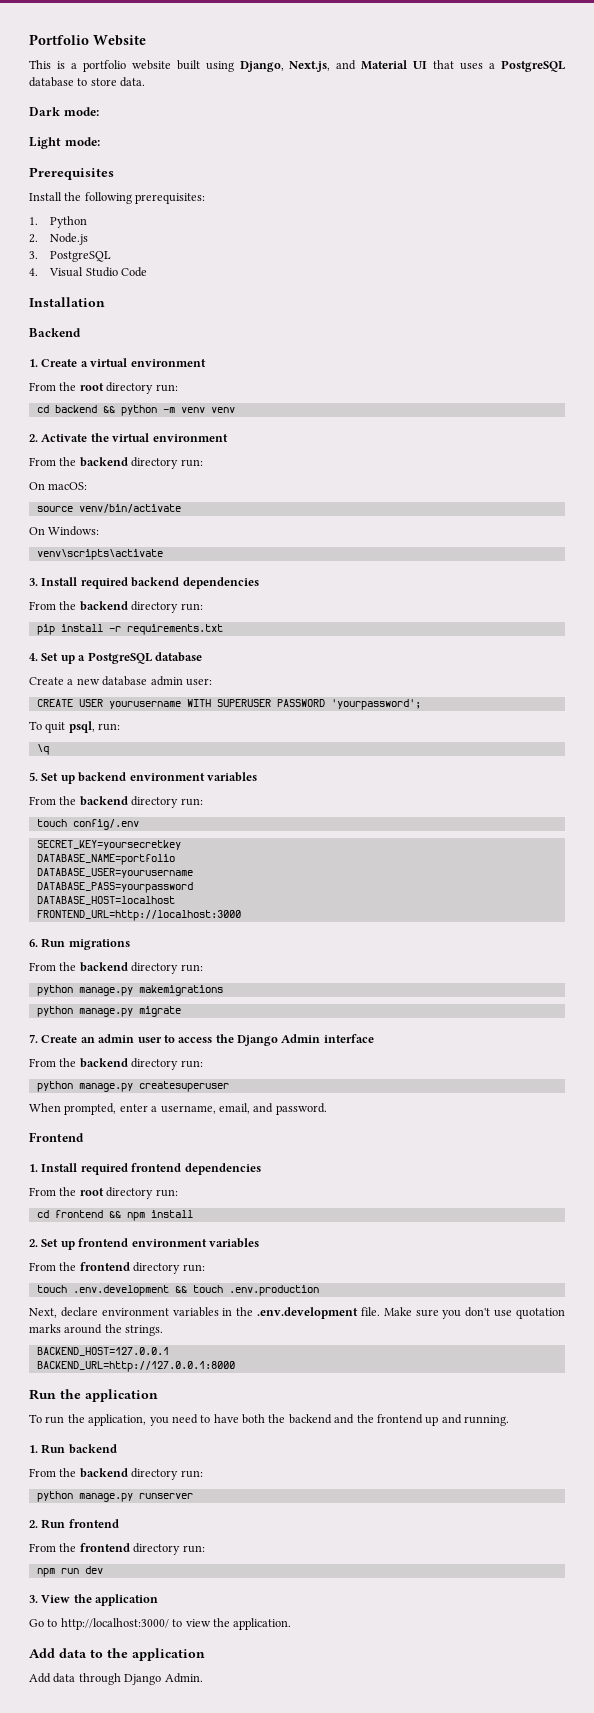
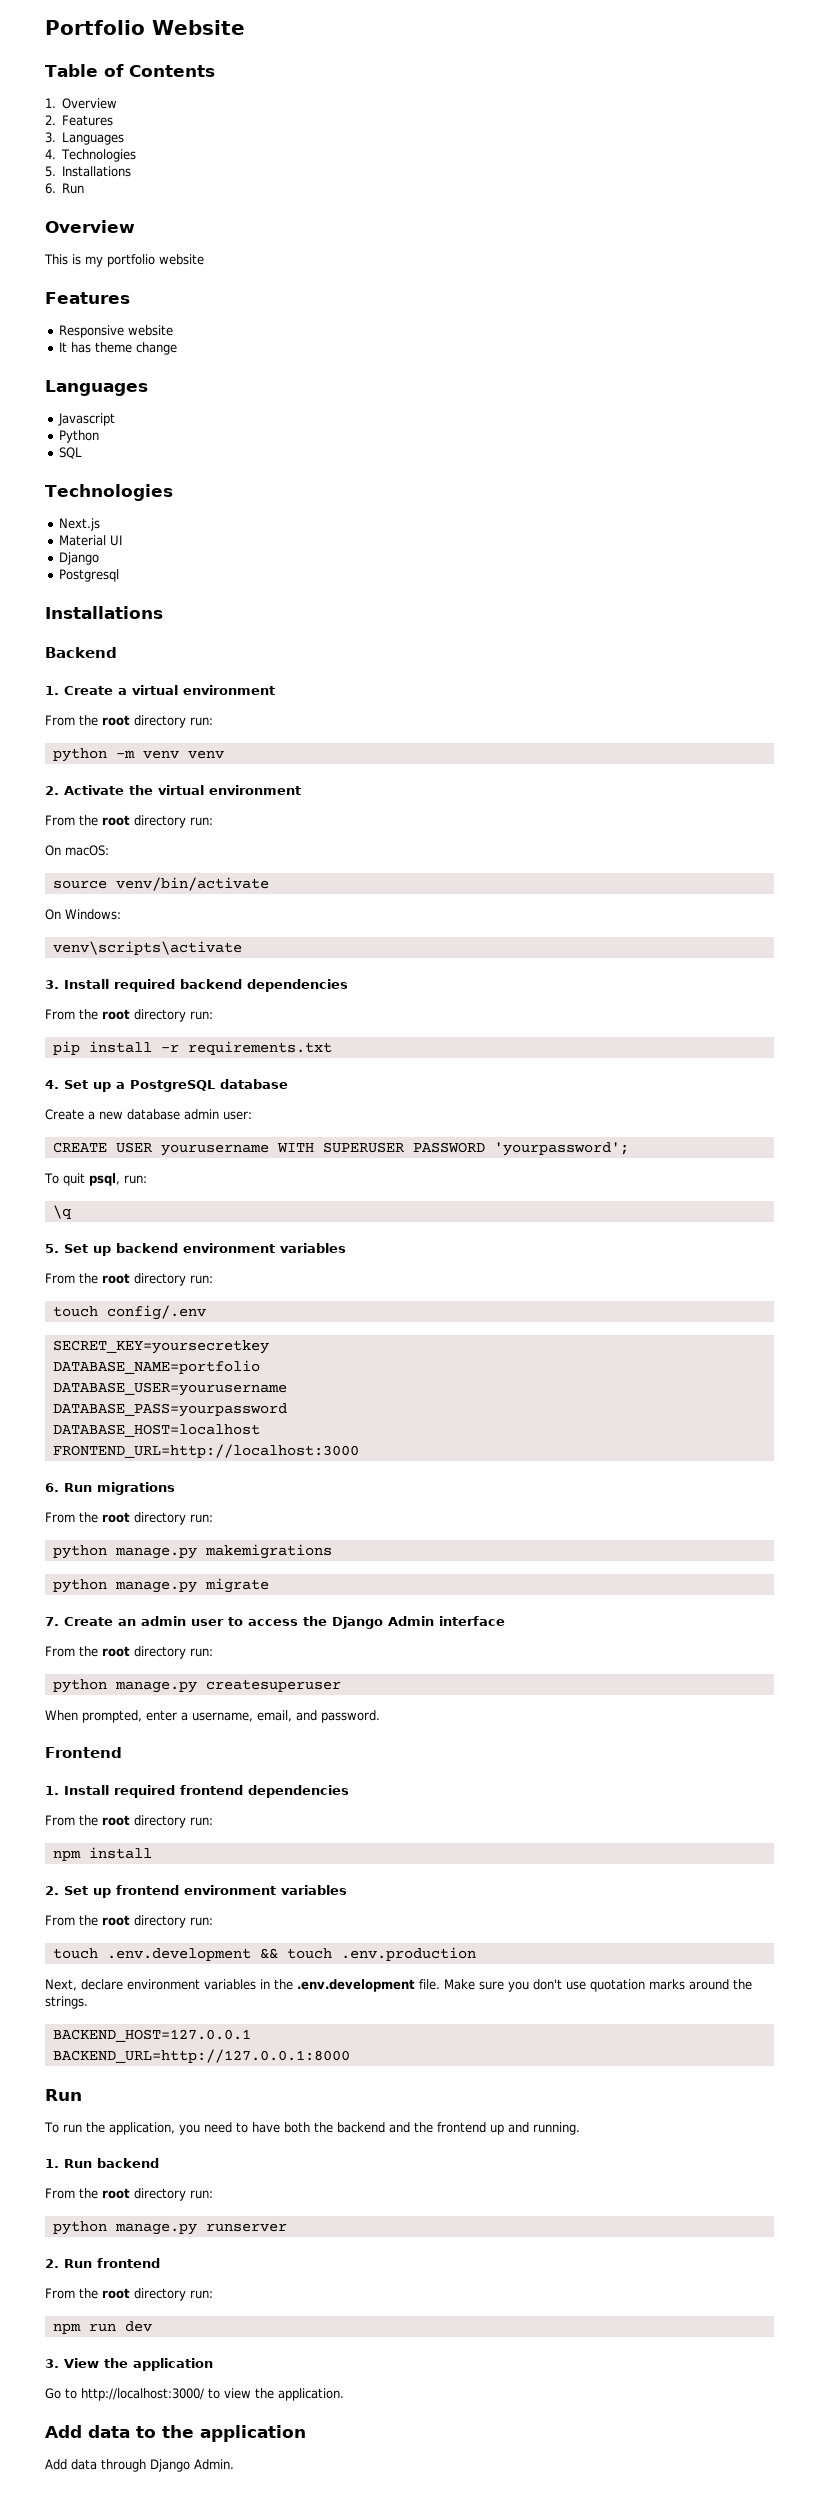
+ Table of Contents
+ 1. Overview
+ 2. Features
+ 3. Languages
+ 4. Technologies
+ 5. Installations
+ 6. Run
+ Overview
- This is a portfolio website built using Django, Next.js, and Material UI that uses a PostgreSQL database to store data.
- Dark mode:
- Light mode:
- Prerequisites
- Install the following prerequisites:
- 1. Python
- 2. Node.js
- 3. PostgreSQL
- 4. Visual Studio Code
- Installation
+ This is my portfolio website
+ Features
+ Responsive website
+ It has theme change
+ Languages
+ Javascript
+ Python
+ SQL
+ Technologies
+ Next.js
+ Material UI
+ Django
+ Postgresql
+ Installations
- cd backend && python -m venv venv
+ python -m venv venv
  2. Activate the virtual environment
- From the backend directory run:
+ From the root directory run:
  3. Install required backend dependencies
- From the backend directory run:
+ From the root directory run:
  5. Set up backend environment variables
- From the backend directory run:
+ From the root directory run:
  6. Run migrations
- From the backend directory run:
+ From the root directory run:
  7. Create an admin user to access the Django Admin interface
- From the backend directory run:
+ From the root directory run:
- cd frontend && npm install
+ npm install
  2. Set up frontend environment variables
- From the frontend directory run:
+ From the root directory run:
  BACKEND_URL=http://127.0.0.1:8000
- Run the application
+ Run
  1. Run backend
- From the backend directory run:
+ From the root directory run:
  2. Run frontend
- From the frontend directory run:
+ From the root directory run:

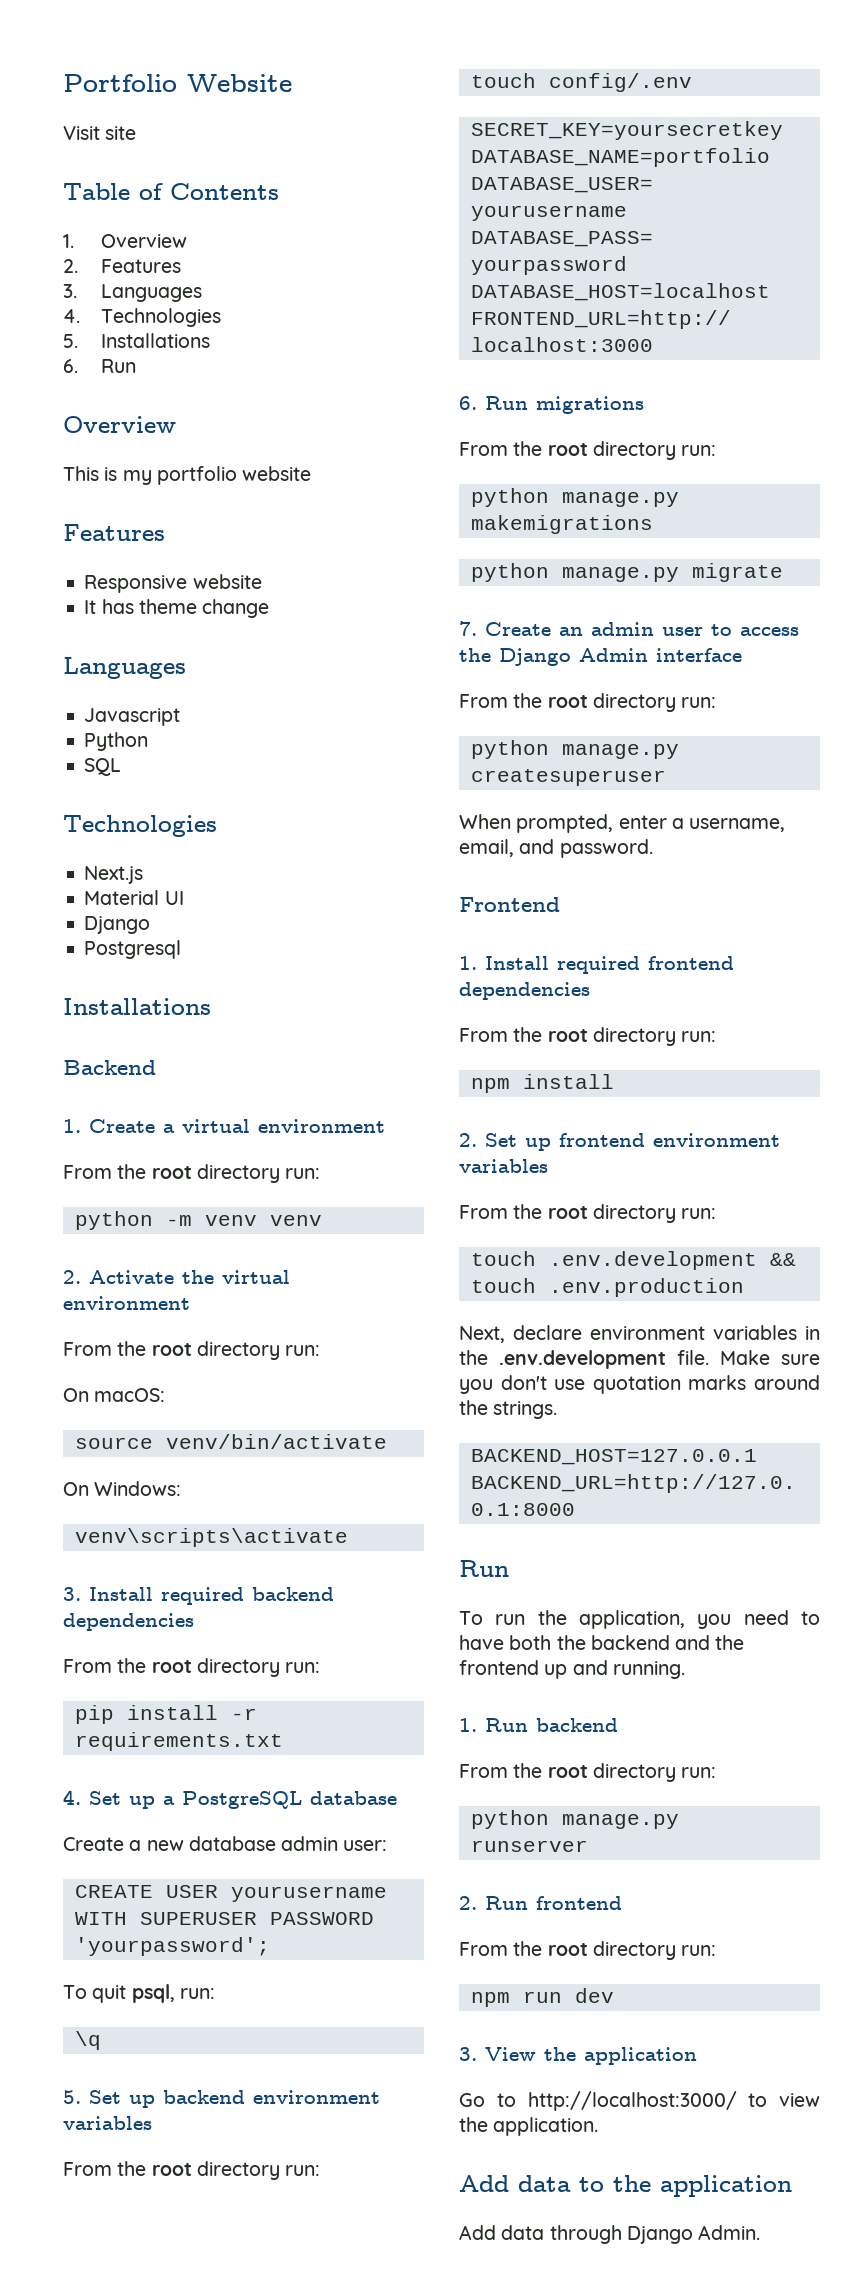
+ Visit site

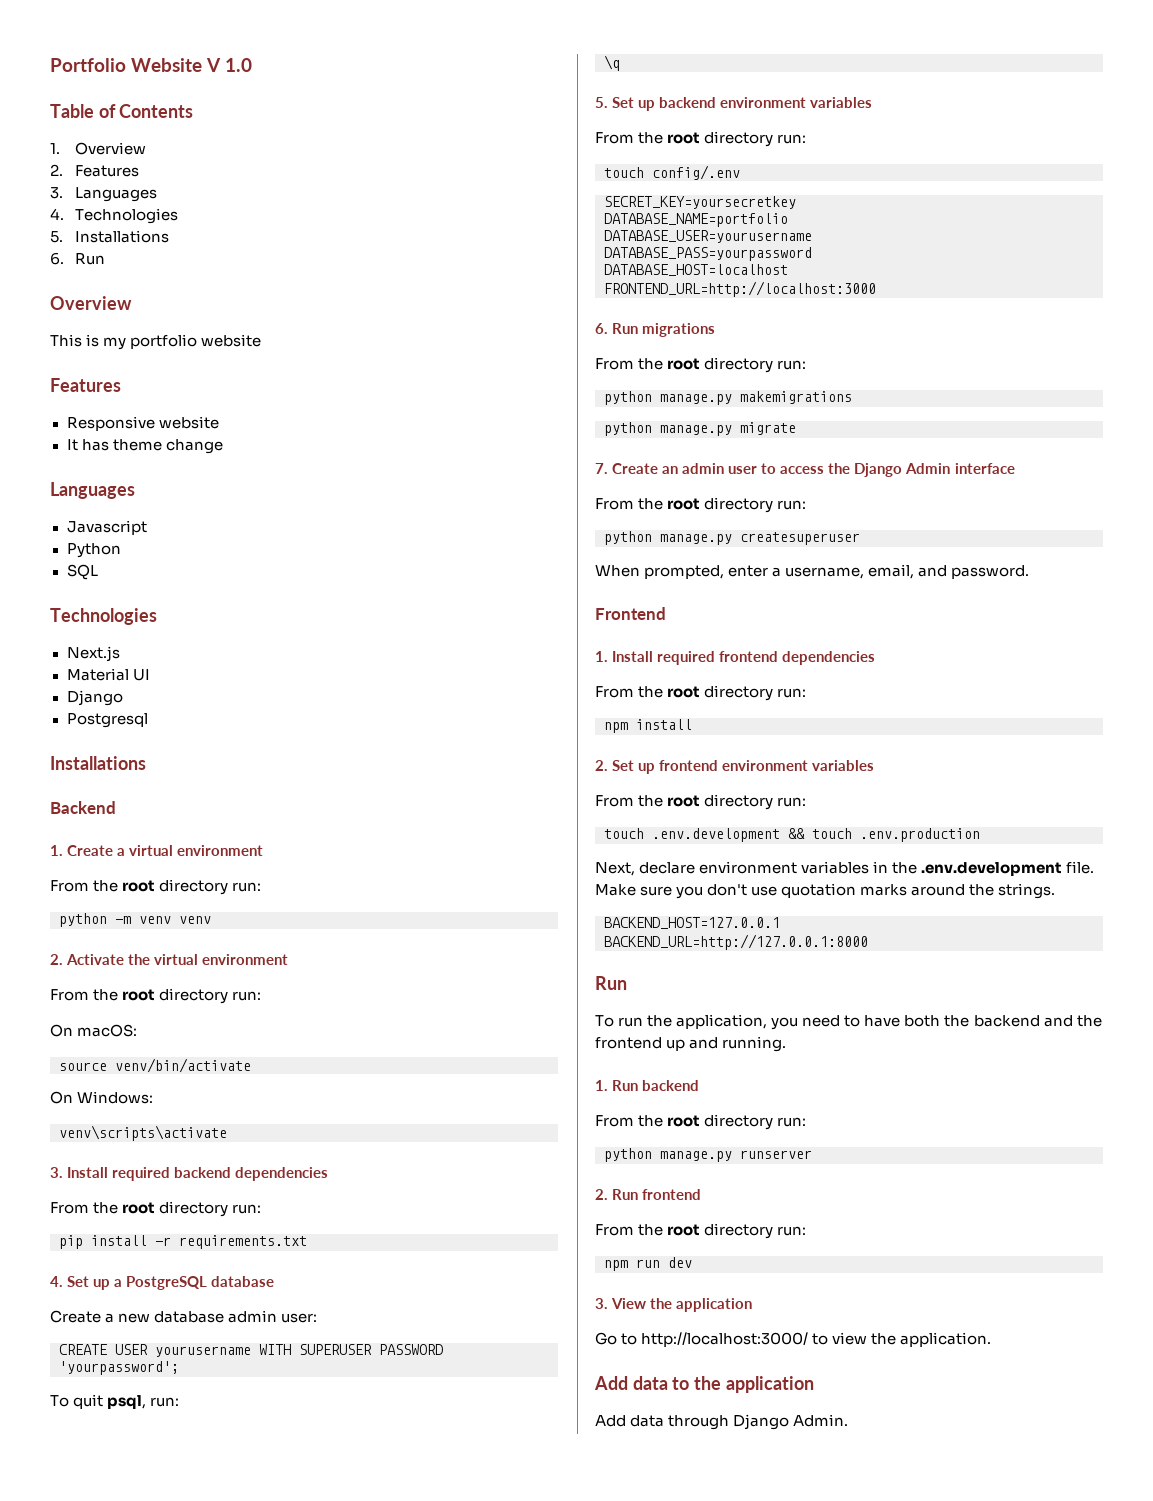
- Portfolio Website
- Visit site
+ Portfolio Website V 1.0

